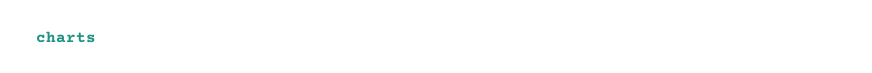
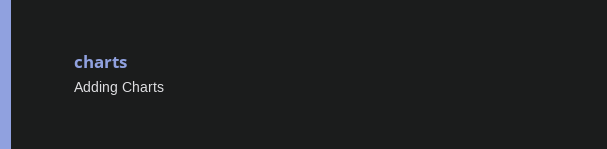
+ Adding Charts

